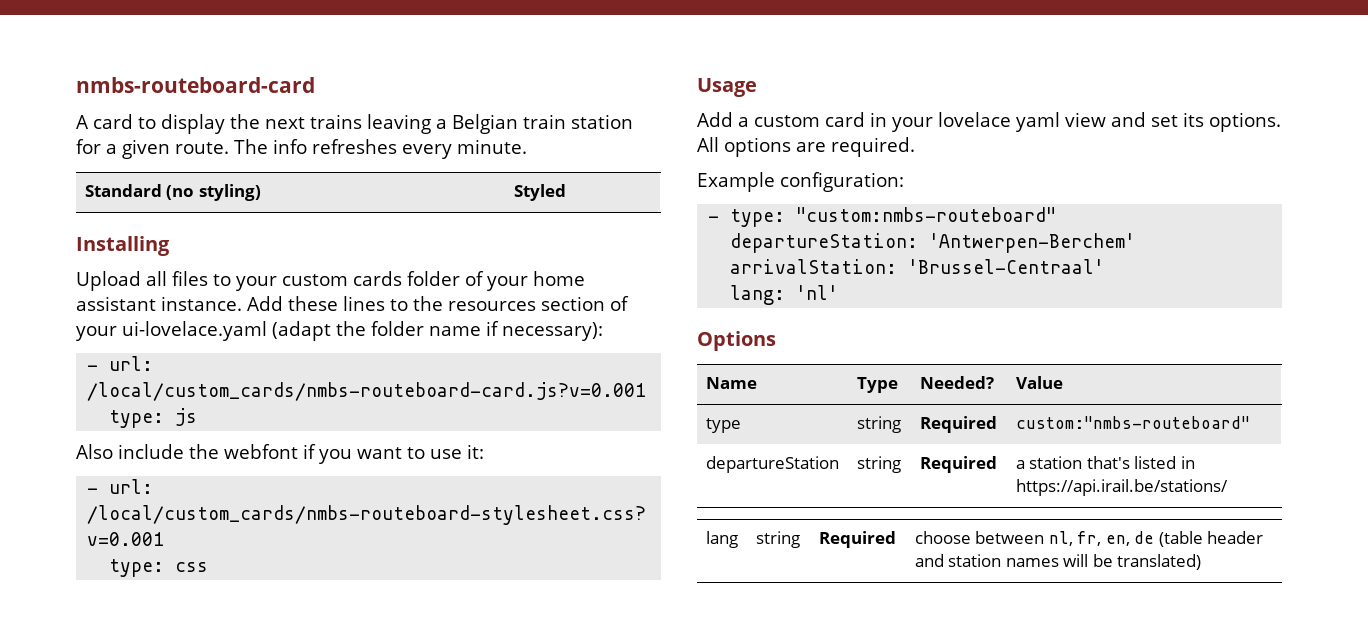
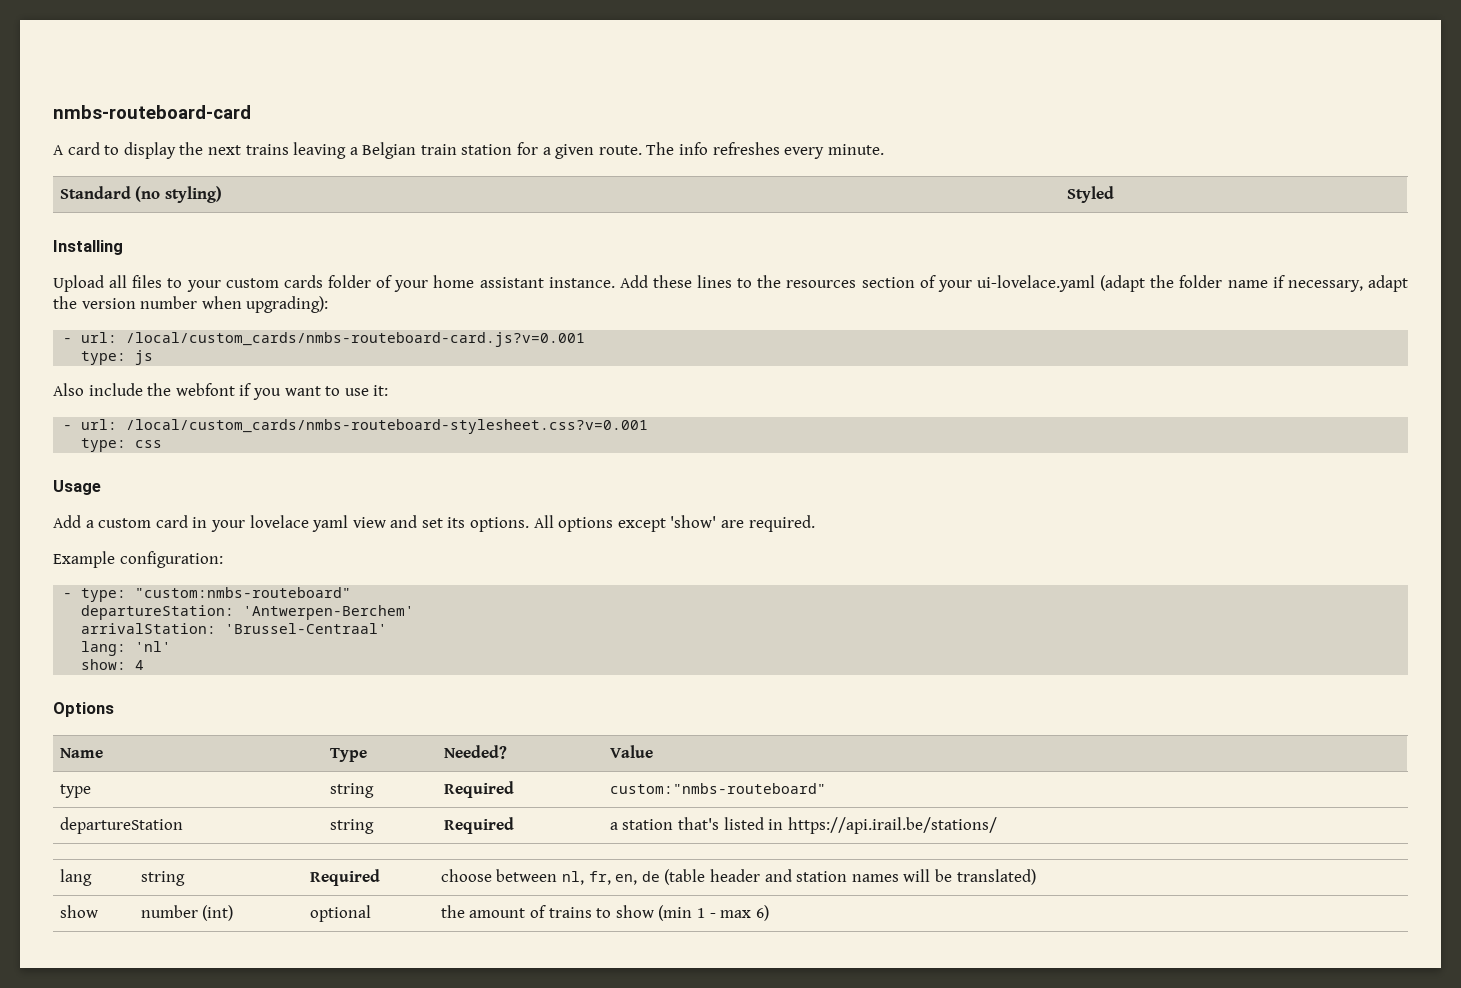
- Add these lines to the resources section of your ui-lovelace.yaml (adapt the folder name if necessary):
+ Add these lines to the resources section of your ui-lovelace.yaml (adapt the folder name if necessary, adapt the version number when upgrading):
- All options are required.
+ All options except 'show' are required.
+ show: 4
+ show | number (int) | optional | the amount of trains to show (min 1 - max 6)

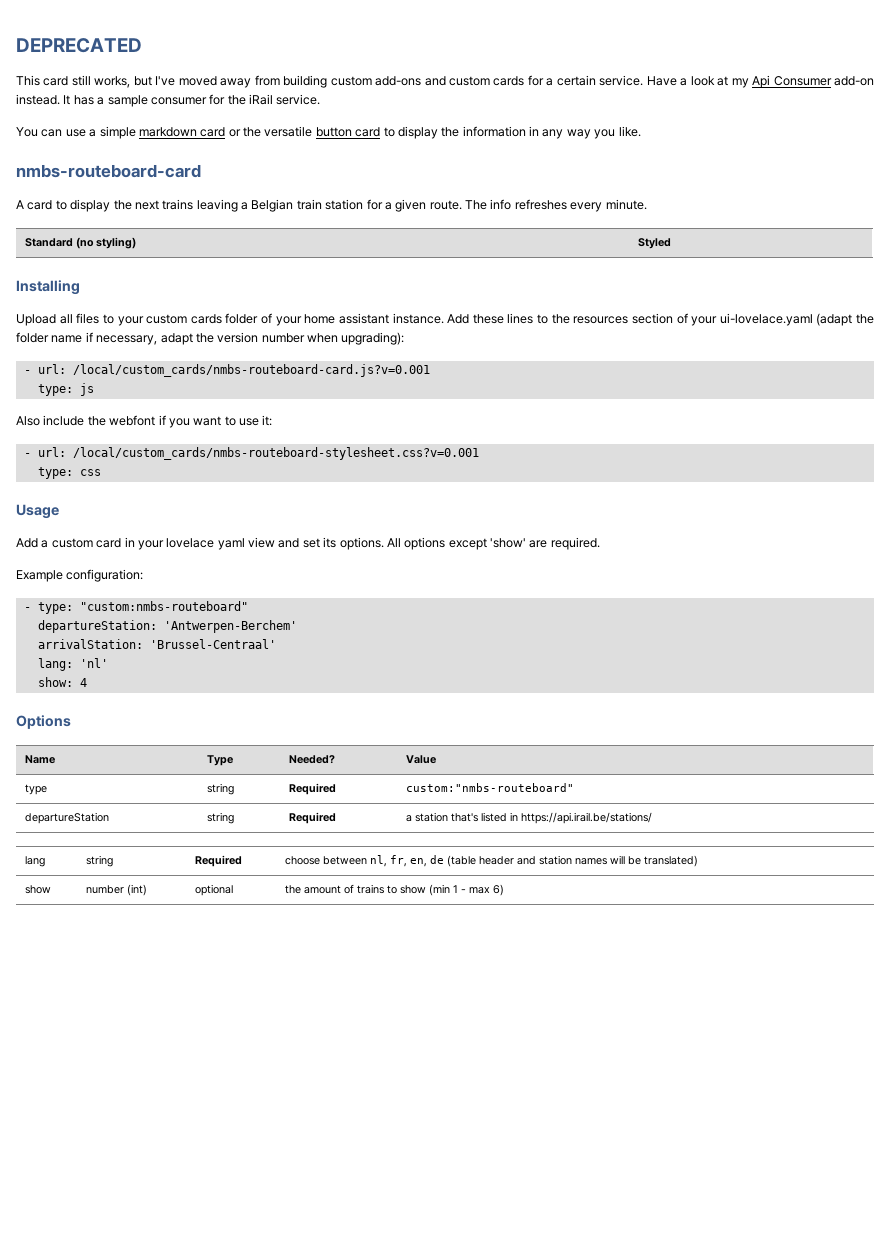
+ DEPRECATED
+ This card still works, but I've moved away from building custom add-ons and custom cards for a certain service. Have a look at my Api Consumer add-on instead. It has a sample consumer for the iRail service.
+ You can use a simple markdown card or the versatile button card to display the information in any way you like.

